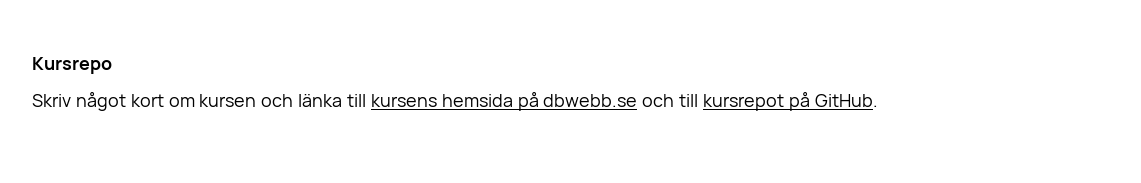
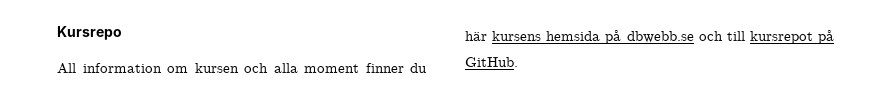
- Skriv något kort om kursen och länka till kursens hemsida på dbwebb.se och till kursrepot på GitHub.
+ All information om kursen och alla moment finner du här kursens hemsida på dbwebb.se och till kursrepot på GitHub.

